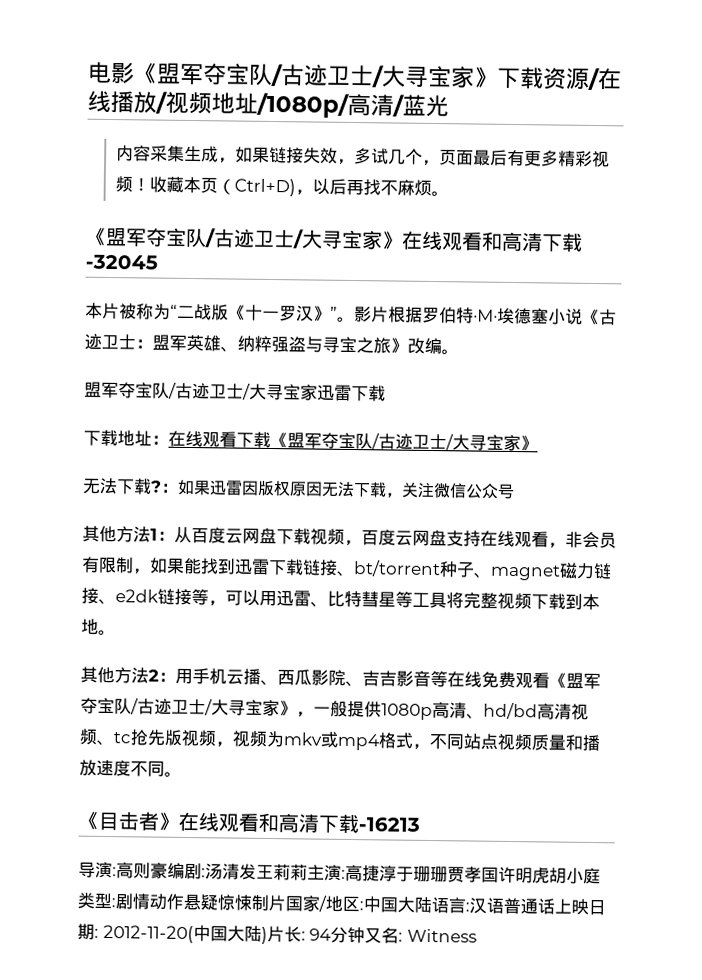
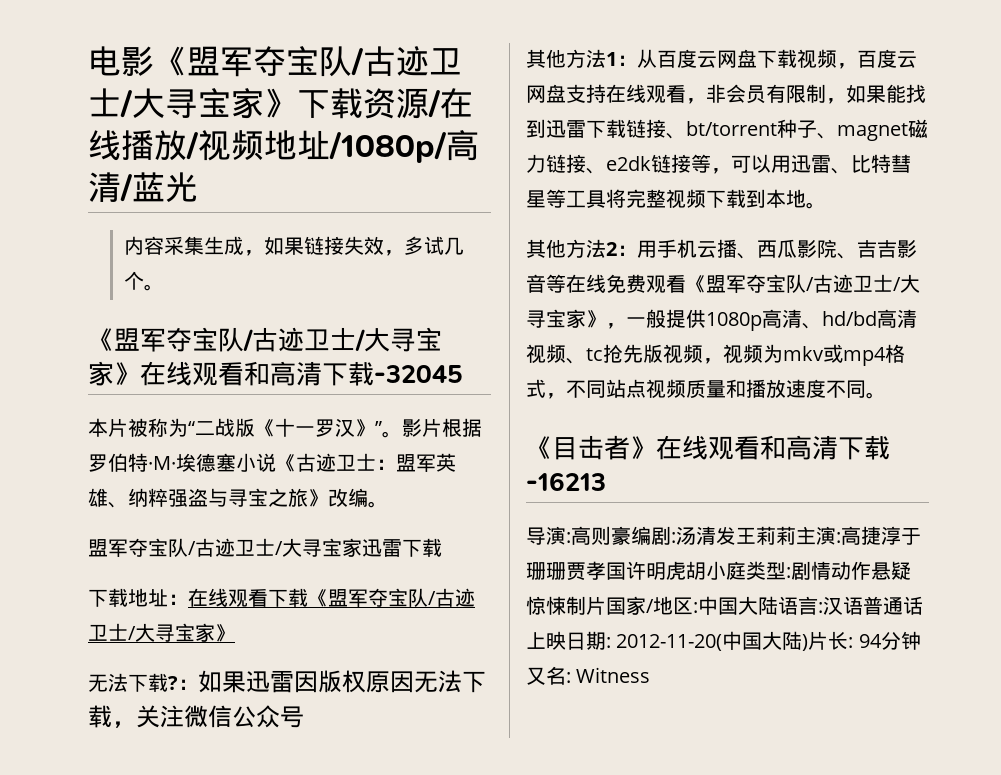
- 内容采集生成，如果链接失效，多试几个，页面最后有更多精彩视频！收藏本页（Ctrl+D)，以后再找不麻烦。
+ 内容采集生成，如果链接失效，多试几个。

